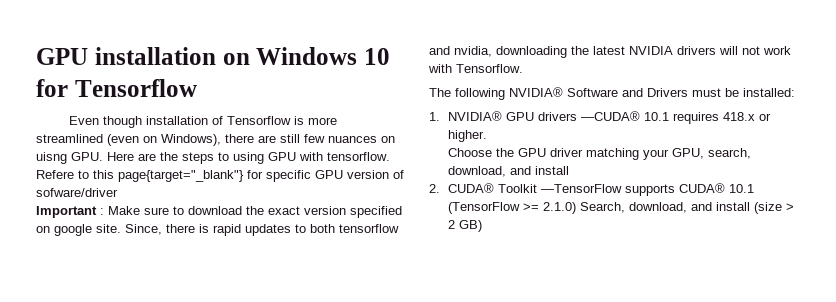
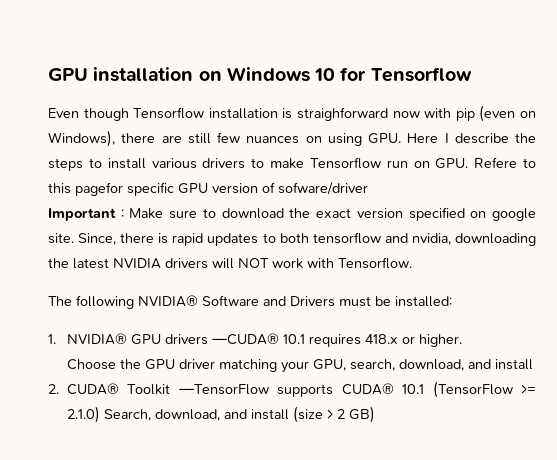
- Even though installation of Tensorflow is more streamlined (even on Windows), there are still few nuances on uisng GPU. Here are the steps to using GPU with tensorflow. Refere to this page{target="_blank"} for specific GPU version of sofware/driver
+ Even though Tensorflow installation is straighforward now with pip (even on Windows), there are still few nuances on using GPU. Here I describe the steps to install various drivers to make Tensorflow run on GPU. Refere to this pagefor specific GPU version of sofware/driver
- Since, there is rapid updates to both tensorflow and nvidia, downloading the latest NVIDIA drivers will not work with Tensorflow.
+ Since, there is rapid updates to both tensorflow and nvidia, downloading the latest NVIDIA drivers will NOT work with Tensorflow.

